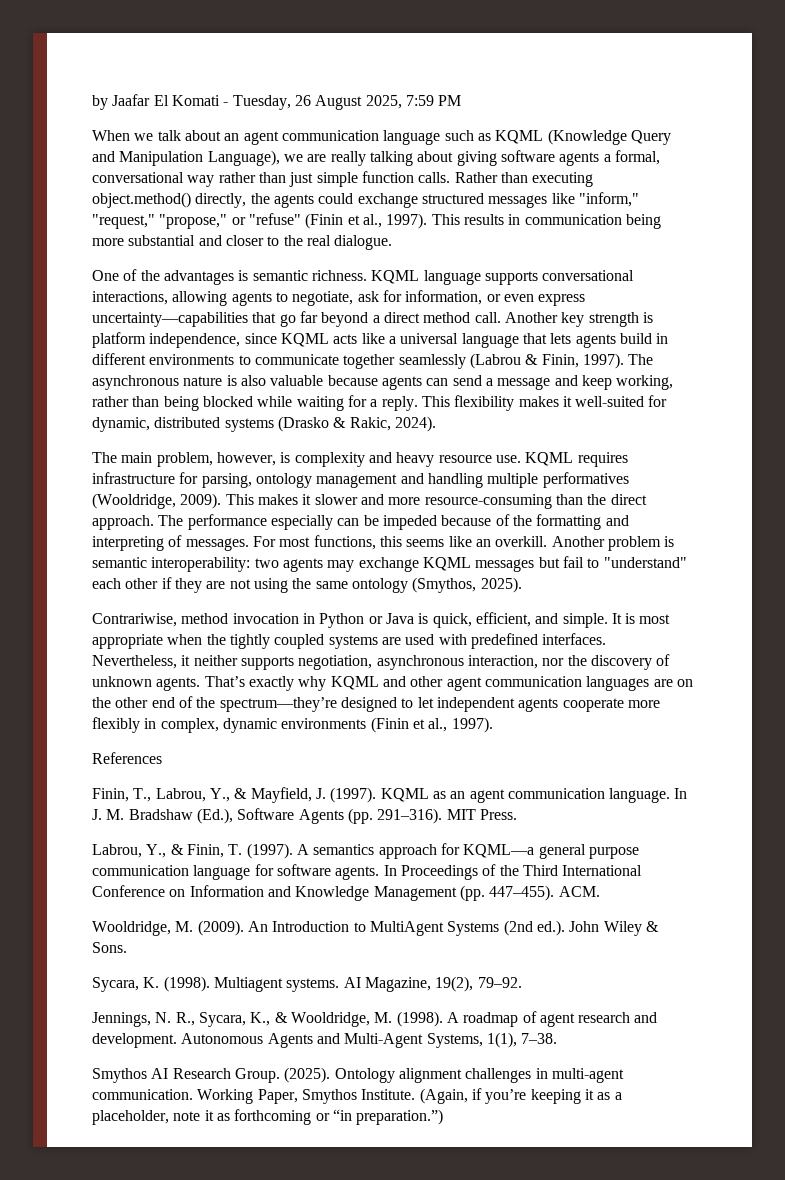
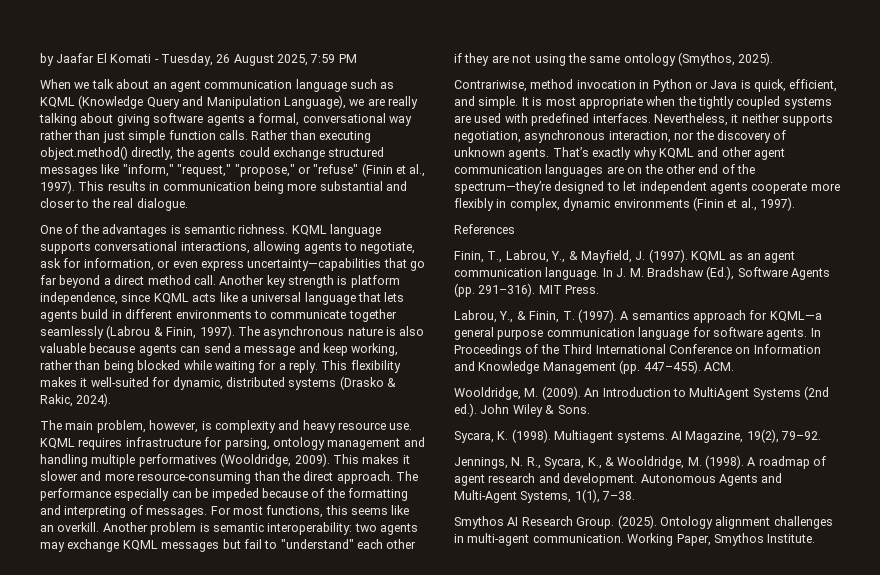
- (Again, if you’re keeping it as a placeholder, note it as forthcoming or “in preparation.”)

